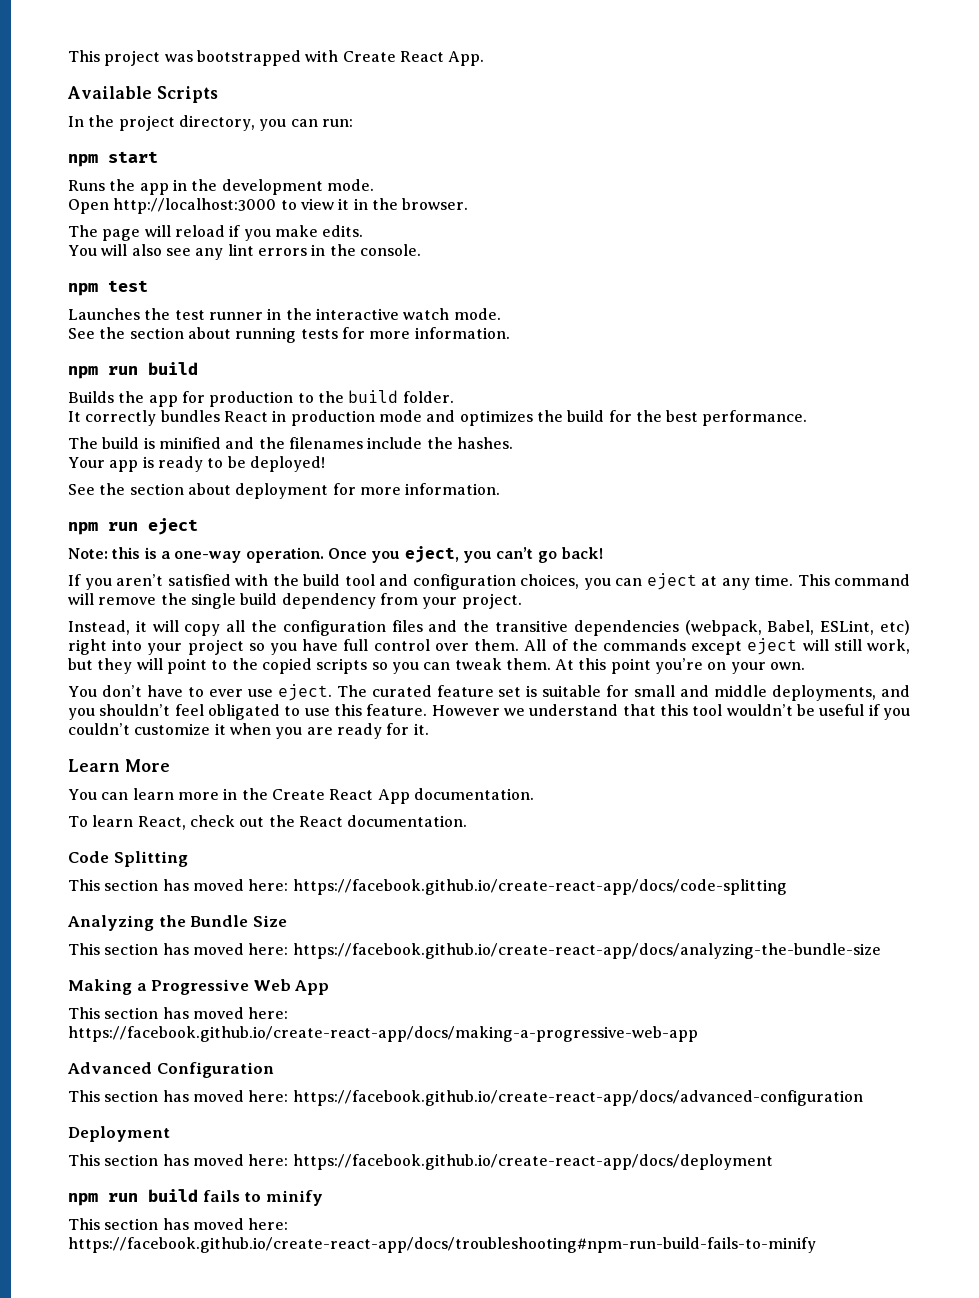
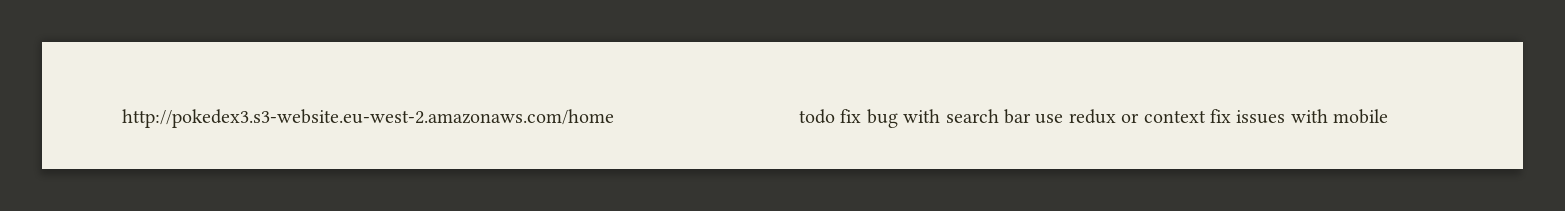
- This project was bootstrapped with Create React App.
- Available Scripts
- In the project directory, you can run:
- npm start
- Runs the app in the development mode.
- Open http://localhost:3000 to view it in the browser.
- The page will reload if you make edits.
- You will also see any lint errors in the console.
- npm test
- Launches the test runner in the interactive watch mode.
- See the section about running tests for more information.
- npm run build
- Builds the app for production to the build folder.
- It correctly bundles React in production mode and optimizes the build for the best performance.
- The build is minified and the filenames include the hashes.
- Your app is ready to be deployed!
- See the section about deployment for more information.
- npm run eject
- Note: this is a one-way operation. Once you eject, you can’t go back!
- If you aren’t satisfied with the build tool and configuration choices, you can eject at any time. This command will remove the single build dependency from your project.
- Instead, it will copy all the configuration files and the transitive dependencies (webpack, Babel, ESLint, etc) right into your project so you have full control over them. All of the commands except eject will still work, but they will point to the copied scripts so you can tweak them. At this point you’re on your own.
- You don’t have to ever use eject. The curated feature set is suitable for small and middle deployments, and you shouldn’t feel obligated to use this feature. However we understand that this tool wouldn’t be useful if you couldn’t customize it when you are ready for it.
- Learn More
- You can learn more in the Create React App documentation.
- To learn React, check out the React documentation.
- Code Splitting
- This section has moved here: https://facebook.github.io/create-react-app/docs/code-splitting
- Analyzing the Bundle Size
- This section has moved here: https://facebook.github.io/create-react-app/docs/analyzing-the-bundle-size
- Making a Progressive Web App
- This section has moved here: https://facebook.github.io/create-react-app/docs/making-a-progressive-web-app
- Advanced Configuration
- This section has moved here: https://facebook.github.io/create-react-app/docs/advanced-configuration
- Deployment
- This section has moved here: https://facebook.github.io/create-react-app/docs/deployment
- npm run build fails to minify
- This section has moved here: https://facebook.github.io/create-react-app/docs/troubleshooting#npm-run-build-fails-to-minify
+ http://pokedex3.s3-website.eu-west-2.amazonaws.com/home
+ todo fix bug with search bar use redux or context fix issues with mobile

